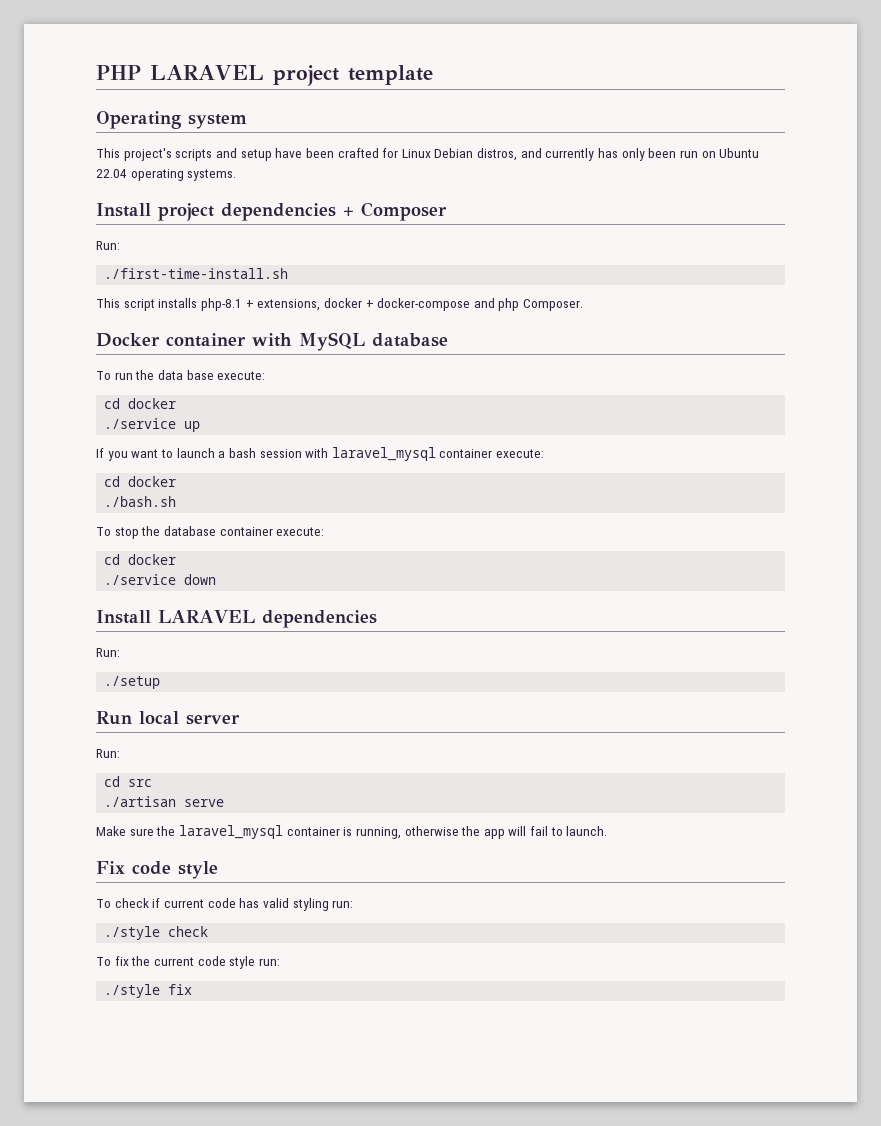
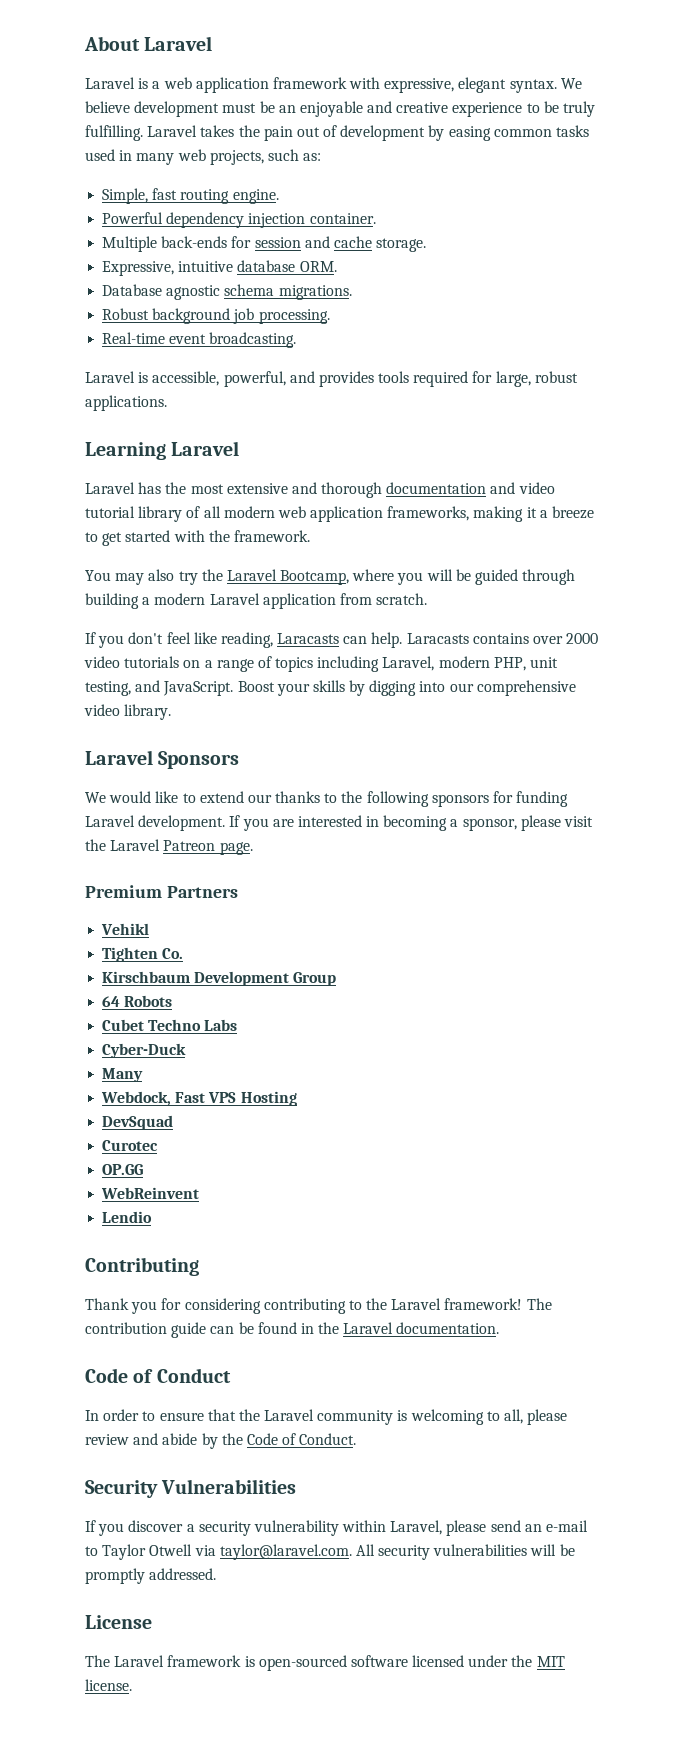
- PHP LARAVEL project template
- Operating system
- This project's scripts and setup have been crafted for Linux Debian distros, and currently has only been run on Ubuntu 22.04 operating systems.
- Install project dependencies + Composer
- Run:
- ./first-time-install.sh
- This script installs php-8.1 + extensions, docker + docker-compose and php Composer.
- Docker container with MySQL database
- To run the data base execute:
- cd docker
- ./service up
- If you want to launch a bash session with laravel_mysql container execute:
- cd docker
- ./bash.sh
- To stop the database container execute:
- cd docker
- ./service down
- Install LARAVEL dependencies
- Run:
- ./setup
- Run local server
- Run:
- cd src
- ./artisan serve
- Make sure the laravel_mysql container is running, otherwise the app will fail to launch.
- Fix code style
- To check if current code has valid styling run:
- ./style check
- To fix the current code style run:
- ./style fix
+ About Laravel
+ Laravel is a web application framework with expressive, elegant syntax. We believe development must be an enjoyable and creative experience to be truly fulfilling. Laravel takes the pain out of development by easing common tasks used in many web projects, such as:
+ Simple, fast routing engine.
+ Powerful dependency injection container.
+ Multiple back-ends for session and cache storage.
+ Expressive, intuitive database ORM.
+ Database agnostic schema migrations.
+ Robust background job processing.
+ Real-time event broadcasting.
+ Laravel is accessible, powerful, and provides tools required for large, robust applications.
+ Learning Laravel
+ Laravel has the most extensive and thorough documentation and video tutorial library of all modern web application frameworks, making it a breeze to get started with the framework.
+ You may also try the Laravel Bootcamp, where you will be guided through building a modern Laravel application from scratch.
+ If you don't feel like reading, Laracasts can help. Laracasts contains over 2000 video tutorials on a range of topics including Laravel, modern PHP, unit testing, and JavaScript. Boost your skills by digging into our comprehensive video library.
+ Laravel Sponsors
+ We would like to extend our thanks to the following sponsors for funding Laravel development. If you are interested in becoming a sponsor, please visit the Laravel Patreon page.
+ Premium Partners
+ Vehikl
+ Tighten Co.
+ Kirschbaum Development Group
+ 64 Robots
+ Cubet Techno Labs
+ Cyber-Duck
+ Many
+ Webdock, Fast VPS Hosting
+ DevSquad
+ Curotec
+ OP.GG
+ WebReinvent
+ Lendio
+ Contributing
+ Thank you for considering contributing to the Laravel framework! The contribution guide can be found in the Laravel documentation.
+ Code of Conduct
+ In order to ensure that the Laravel community is welcoming to all, please review and abide by the Code of Conduct.
+ Security Vulnerabilities
+ If you discover a security vulnerability within Laravel, please send an e-mail to Taylor Otwell via taylor@laravel.com. All security vulnerabilities will be promptly addressed.
+ License
+ The Laravel framework is open-sourced software licensed under the MIT license.

